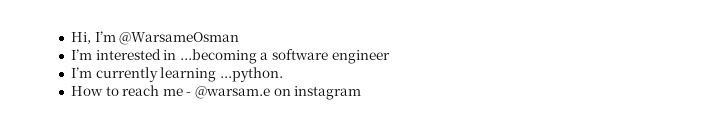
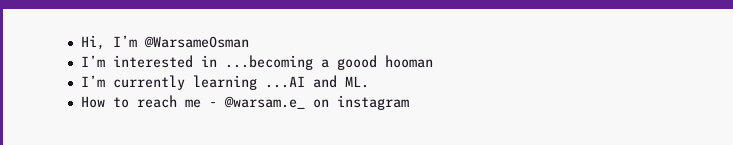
- I’m interested in ...becoming a software engineer
+ I’m interested in ...becoming a goood hooman
- I’m currently learning ...python.
+ I’m currently learning ...AI and ML.
- How to reach me - @warsam.e on instagram
+ How to reach me - @warsam.e_ on instagram

